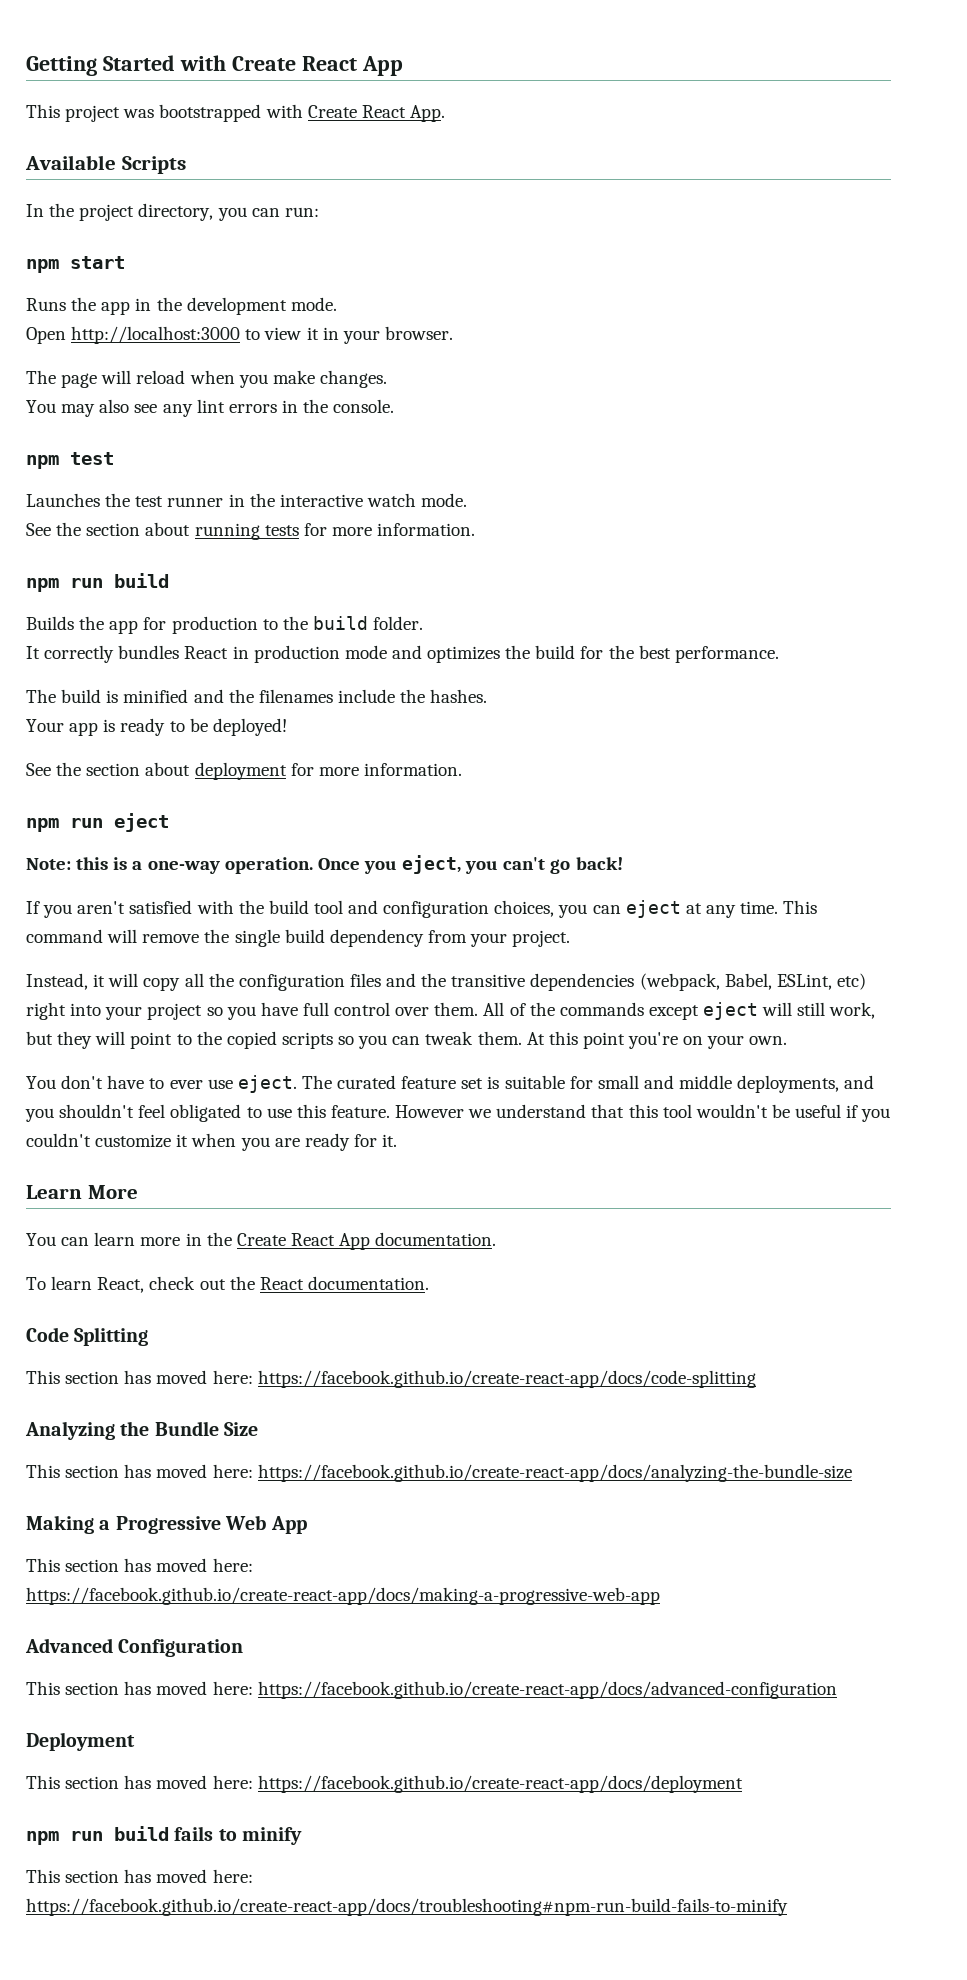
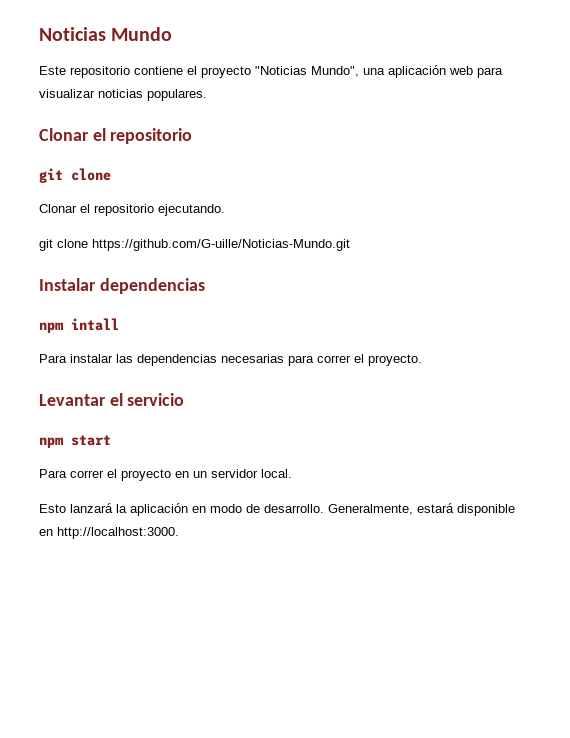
- Getting Started with Create React App
- This project was bootstrapped with Create React App.
- Available Scripts
- In the project directory, you can run:
+ Noticias Mundo
+ Este repositorio contiene el proyecto "Noticias Mundo", una aplicación web para visualizar noticias populares.
+ Clonar el repositorio
+ git clone
+ Clonar el repositorio ejecutando.
+ git clone https://github.com/G-uille/Noticias-Mundo.git
+ Instalar dependencias
+ npm intall
+ Para instalar las dependencias necesarias para correr el proyecto.
+ Levantar el servicio
  npm start
- Runs the app in the development mode.
- Open http://localhost:3000 to view it in your browser.
- The page will reload when you make changes.
- You may also see any lint errors in the console.
- npm test
- Launches the test runner in the interactive watch mode.
- See the section about running tests for more information.
- npm run build
- Builds the app for production to the build folder.
- It correctly bundles React in production mode and optimizes the build for the best performance.
- The build is minified and the filenames include the hashes.
- Your app is ready to be deployed!
- See the section about deployment for more information.
- npm run eject
- Note: this is a one-way operation. Once you eject, you can't go back!
- If you aren't satisfied with the build tool and configuration choices, you can eject at any time. This command will remove the single build dependency from your project.
- Instead, it will copy all the configuration files and the transitive dependencies (webpack, Babel, ESLint, etc) right into your project so you have full control over them. All of the commands except eject will still work, but they will point to the copied scripts so you can tweak them. At this point you're on your own.
- You don't have to ever use eject. The curated feature set is suitable for small and middle deployments, and you shouldn't feel obligated to use this feature. However we understand that this tool wouldn't be useful if you couldn't customize it when you are ready for it.
- Learn More
- You can learn more in the Create React App documentation.
- To learn React, check out the React documentation.
- Code Splitting
- This section has moved here: https://facebook.github.io/create-react-app/docs/code-splitting
- Analyzing the Bundle Size
- This section has moved here: https://facebook.github.io/create-react-app/docs/analyzing-the-bundle-size
- Making a Progressive Web App
- This section has moved here: https://facebook.github.io/create-react-app/docs/making-a-progressive-web-app
- Advanced Configuration
- This section has moved here: https://facebook.github.io/create-react-app/docs/advanced-configuration
- Deployment
- This section has moved here: https://facebook.github.io/create-react-app/docs/deployment
- npm run build fails to minify
- This section has moved here: https://facebook.github.io/create-react-app/docs/troubleshooting#npm-run-build-fails-to-minify
+ Para correr el proyecto en un servidor local.
+ Esto lanzará la aplicación en modo de desarrollo. Generalmente, estará disponible en http://localhost:3000.

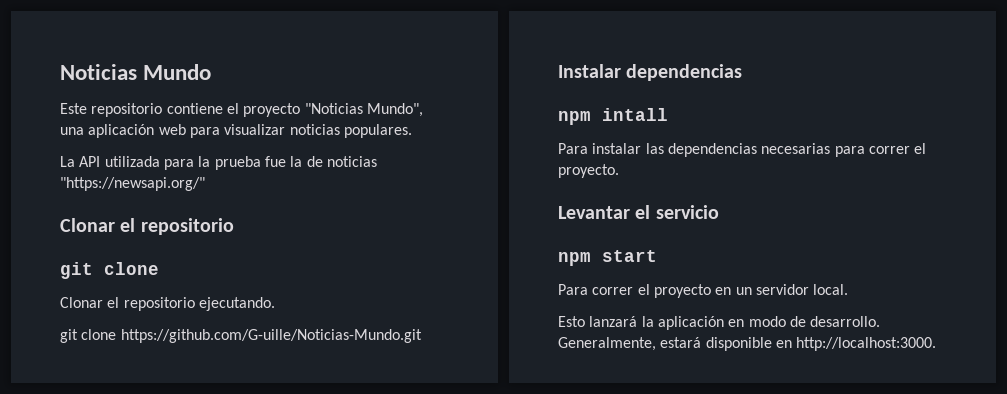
+ La API utilizada para la prueba fue la de noticias "https://newsapi.org/"

